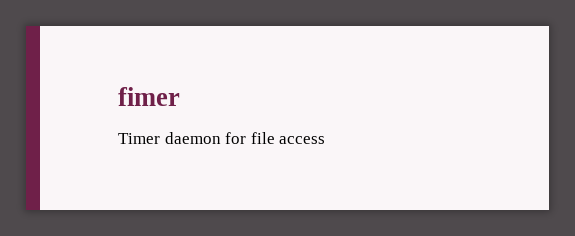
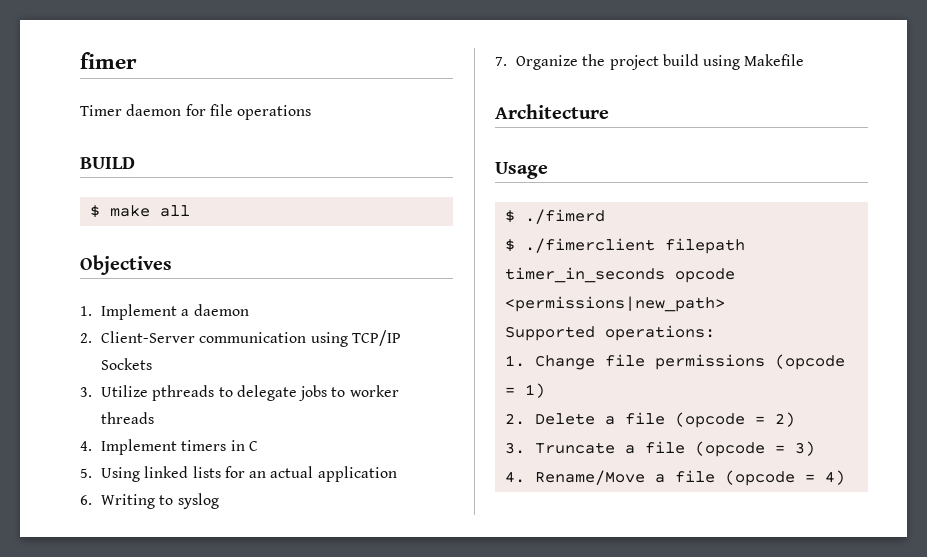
- Timer daemon for file access
+ Timer daemon for file operations
+ BUILD
+ $ make all
+ Objectives
+ 1. Implement a daemon
+ 2. Client-Server communication using TCP/IP Sockets
+ 3. Utilize pthreads to delegate jobs to worker threads
+ 4. Implement timers in C
+ 5. Using linked lists for an actual application
+ 6. Writing to syslog
+ 7. Organize the project build using Makefile
+ Architecture
+ Usage
+ $ ./fimerd
+ $ ./fimerclient filepath timer_in_seconds opcode <permissions|new_path>
+ Supported operations:
+ 1. Change file permissions (opcode = 1)
+ 2. Delete a file (opcode = 2)
+ 3. Truncate a file (opcode = 3)
+ 4. Rename/Move a file (opcode = 4)

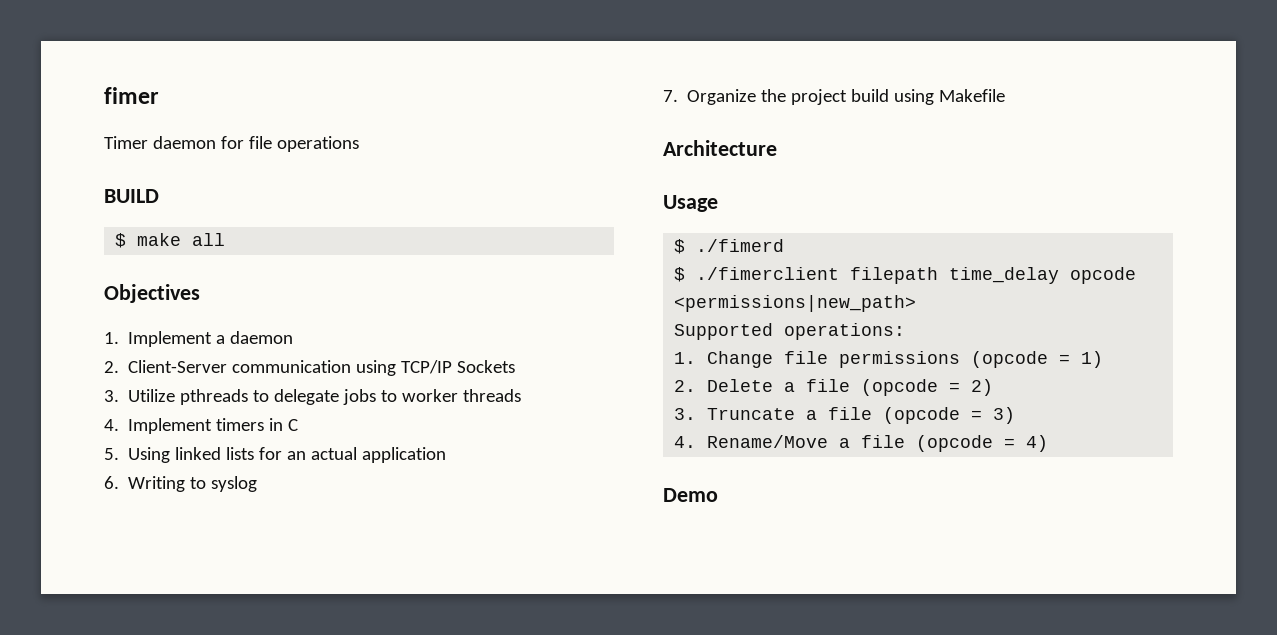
- $ ./fimerclient filepath timer_in_seconds opcode <permissions|new_path>
+ $ ./fimerclient filepath time_delay opcode <permissions|new_path>
+ Demo

